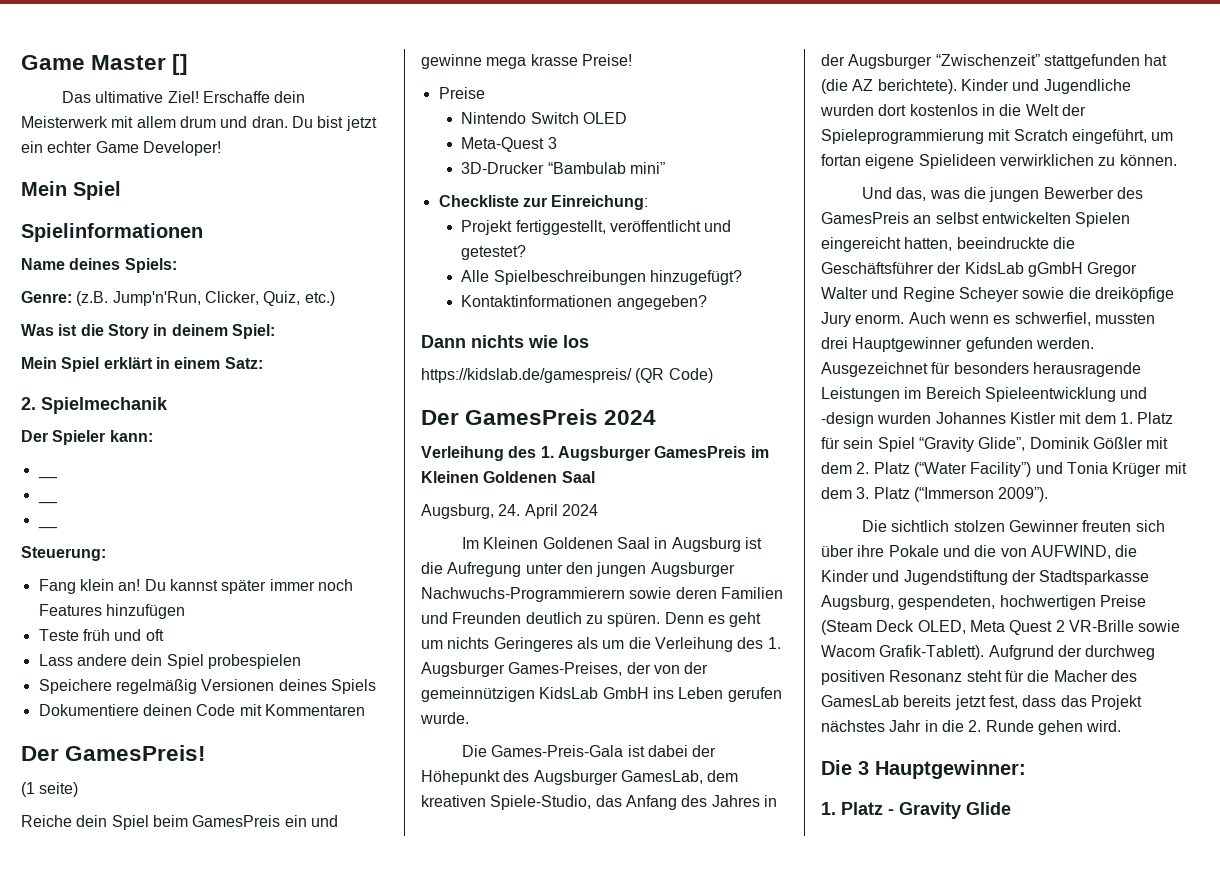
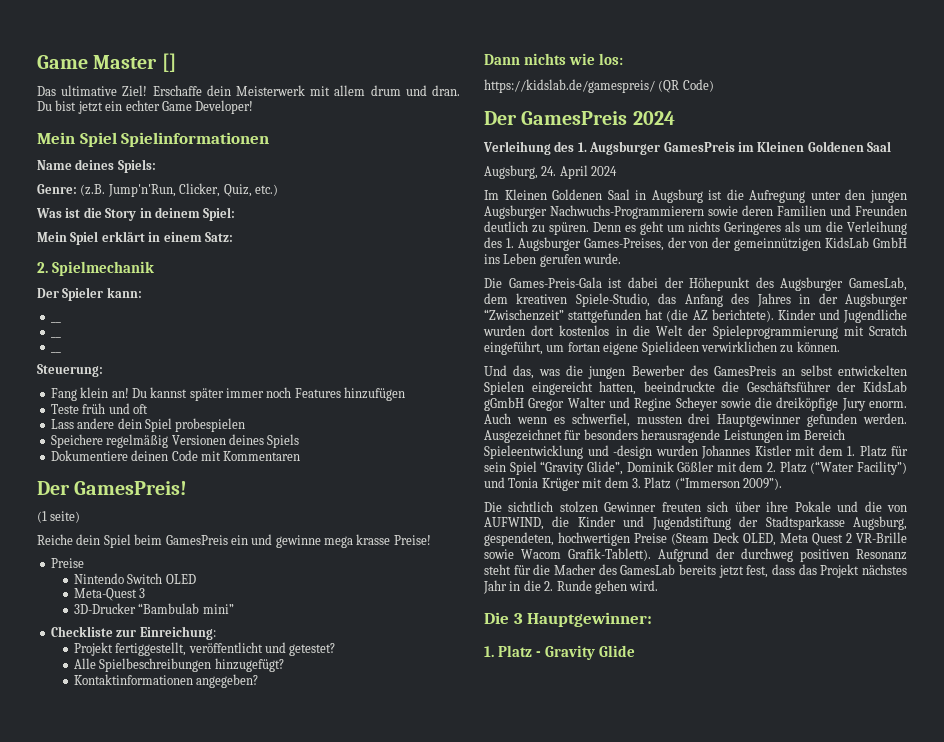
  Du bist jetzt ein echter Game Developer!
- Mein Spiel
- Spielinformationen
+ Mein Spiel Spielinformationen
- Dann nichts wie los
+ Dann nichts wie los:

